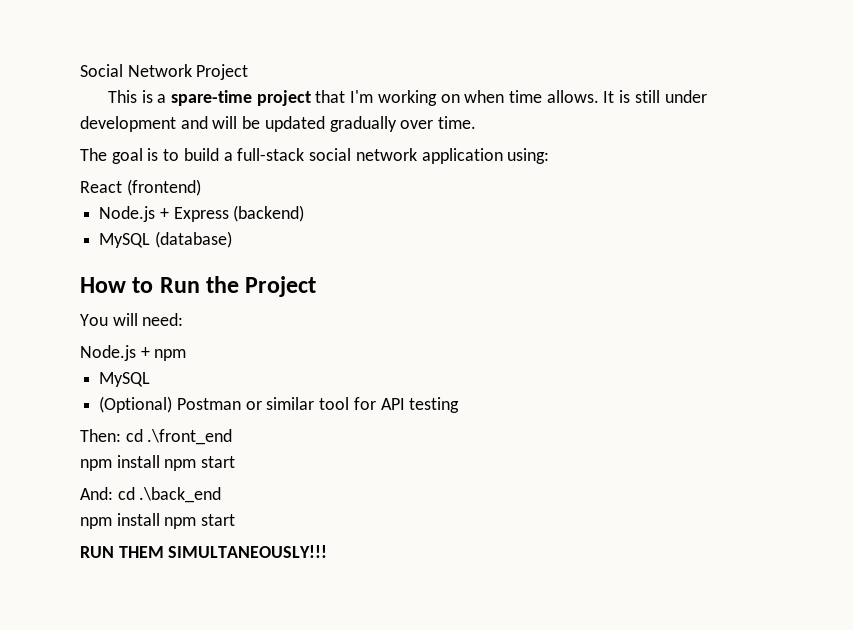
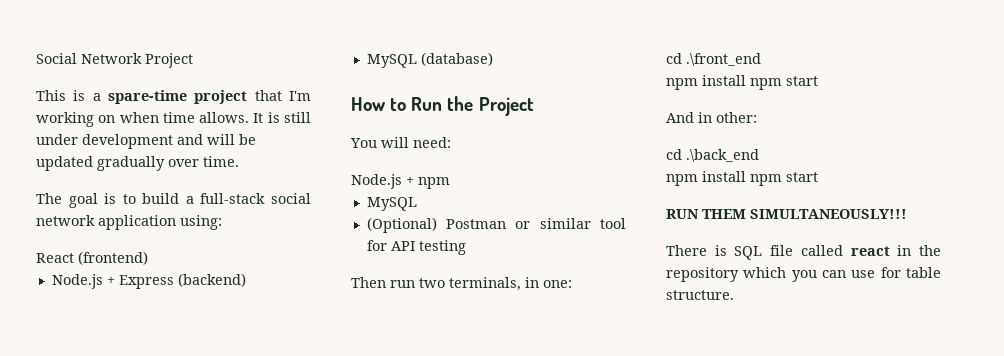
- Then: cd .\front_end
+ Then run two terminals, in one:
+ cd .\front_end
- And: cd .\back_end
+ And in other:
+ cd .\back_end
+ There is SQL file called react in the repository which you can use for table structure.

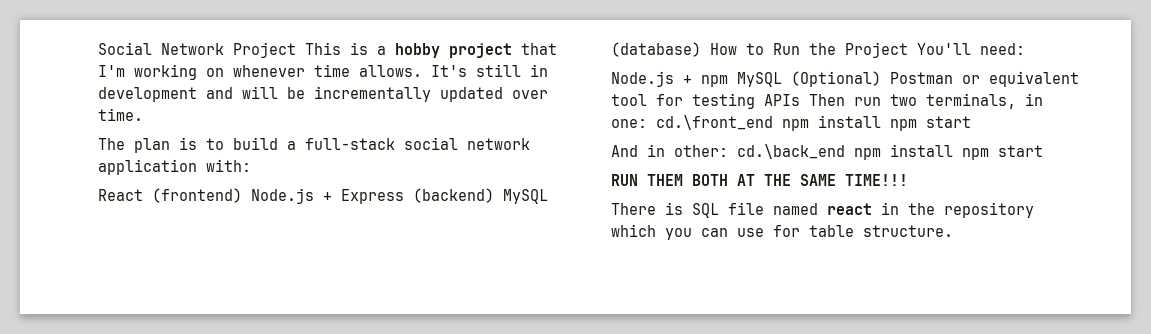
- Social Network Project
- This is a spare-time project that I'm working on when time allows.
+ Social Network Project This is a hobby project that I'm working on whenever time allows.
- It is still under development and will be updated gradually over time.
+ It's still in development and will be incrementally updated over time.
- The goal is to build a full-stack social network application using:
+ The plan is to build a full-stack social network application with:
- React (frontend)
- Node.js + Express (backend)
- MySQL (database)
- How to Run the Project
- You will need:
+ React (frontend) Node.js + Express (backend) MySQL (database) How to Run the Project You'll need:
- Node.js + npm
- MySQL
- (Optional) Postman or similar tool for API testing
- Then run two terminals, in one:
- cd .\front_end
- npm install npm start
+ Node.js + npm MySQL (Optional) Postman or equivalent tool for testing APIs Then run two terminals, in one: cd.\front_end npm install npm start
- And in other:
- cd .\back_end
- npm install npm start
+ And in other: cd.\back_end npm install npm start
- RUN THEM SIMULTANEOUSLY!!!
+ RUN THEM BOTH AT THE SAME TIME!!!
- There is SQL file called react in the repository which you can use for table structure.
+ There is SQL file named react in the repository which you can use for table structure.

